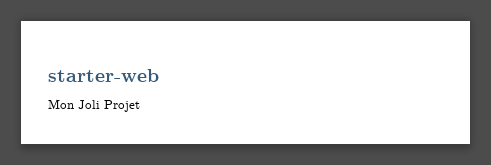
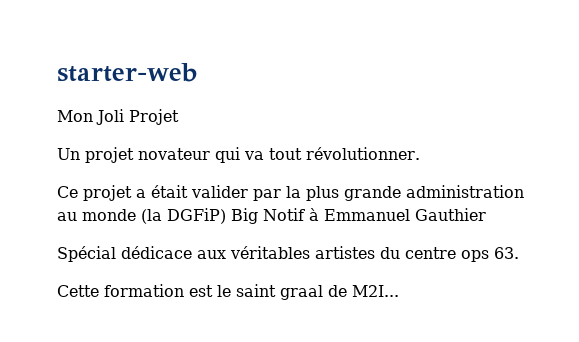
+ Un projet novateur qui va tout révolutionner.
+ Ce projet a était valider par la plus grande administration au monde (la DGFiP) Big Notif à Emmanuel Gauthier
+ Spécial dédicace aux véritables artistes du centre ops 63.
+ Cette formation est le saint graal de M2I...

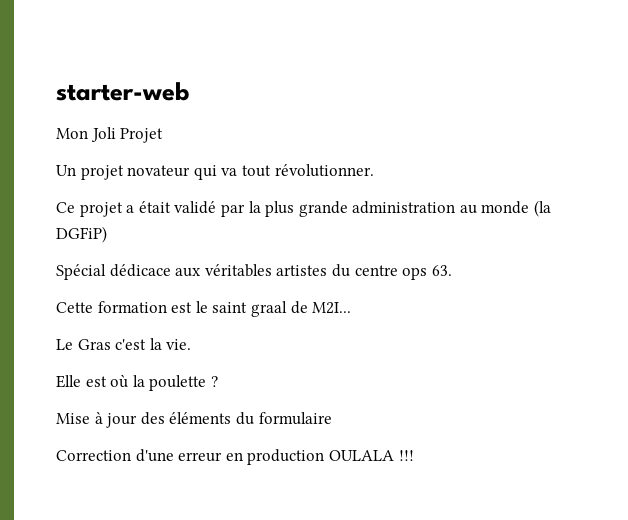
- Ce projet a était valider par la plus grande administration au monde (la DGFiP) Big Notif à Emmanuel Gauthier
+ Ce projet a était validé par la plus grande administration au monde (la DGFiP)
+ Le Gras c'est la vie.
+ Elle est où la poulette ?
+ Mise à jour des éléments du formulaire
+ Correction d'une erreur en production OULALA !!!

